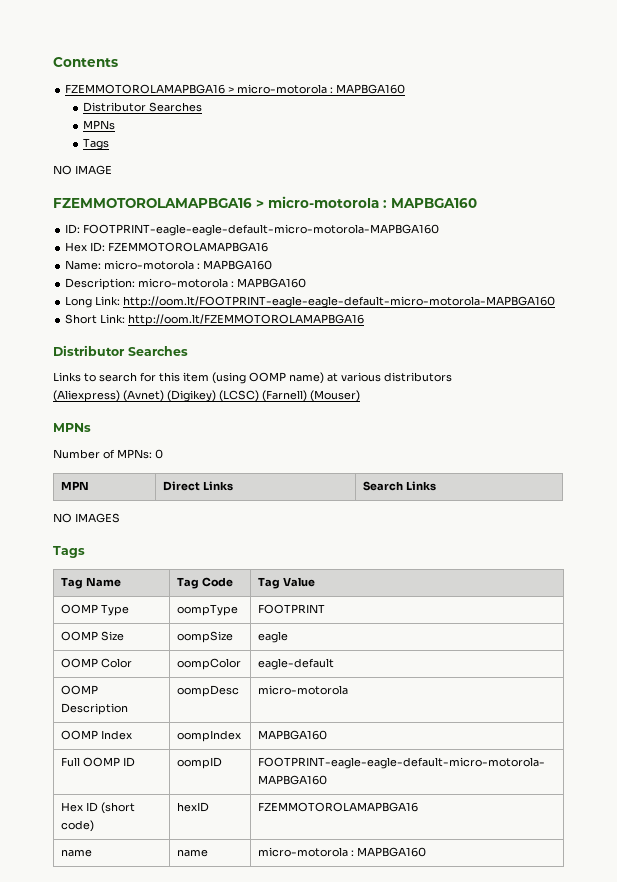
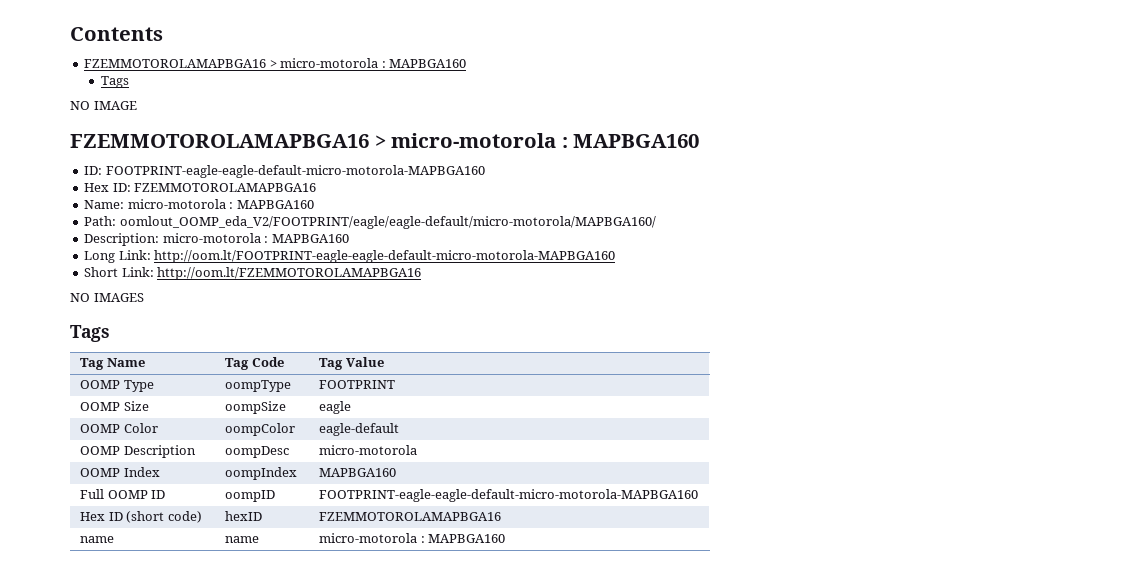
  Contents
  FZEMMOTOROLAMAPBGA16 > micro-motorola : MAPBGA160
- Distributor Searches
- MPNs
+ Path: oomlout_OOMP_eda_V2/FOOTPRINT/eagle/eagle-default/micro-motorola/MAPBGA160/
  Short Link: http://oom.lt/FZEMMOTOROLAMAPBGA16
- Distributor Searches
- Links to search for this item (using OOMP name) at various distributors
- (Aliexpress) (Avnet) (Digikey) (LCSC) (Farnell) (Mouser)
- MPNs
- Number of MPNs: 0
- MPN | Direct Links | Search Links

